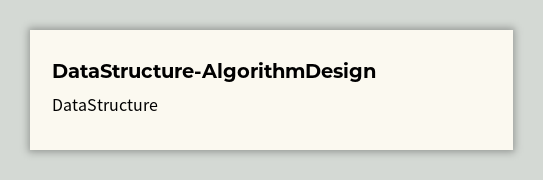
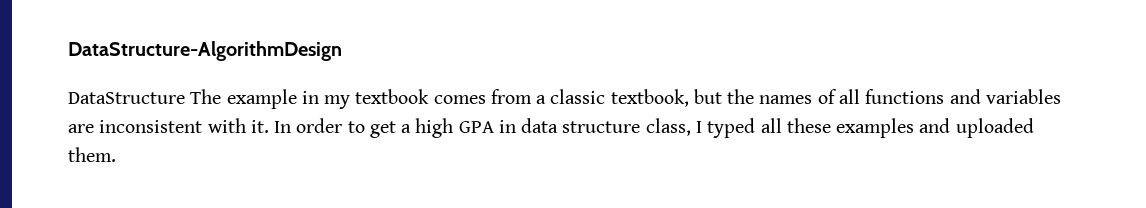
- DataStructure
+ DataStructure The example in my textbook comes from a classic textbook, but the names of all functions and variables are inconsistent with it. In order to get a high GPA in data structure class, I typed all these examples and uploaded them.

